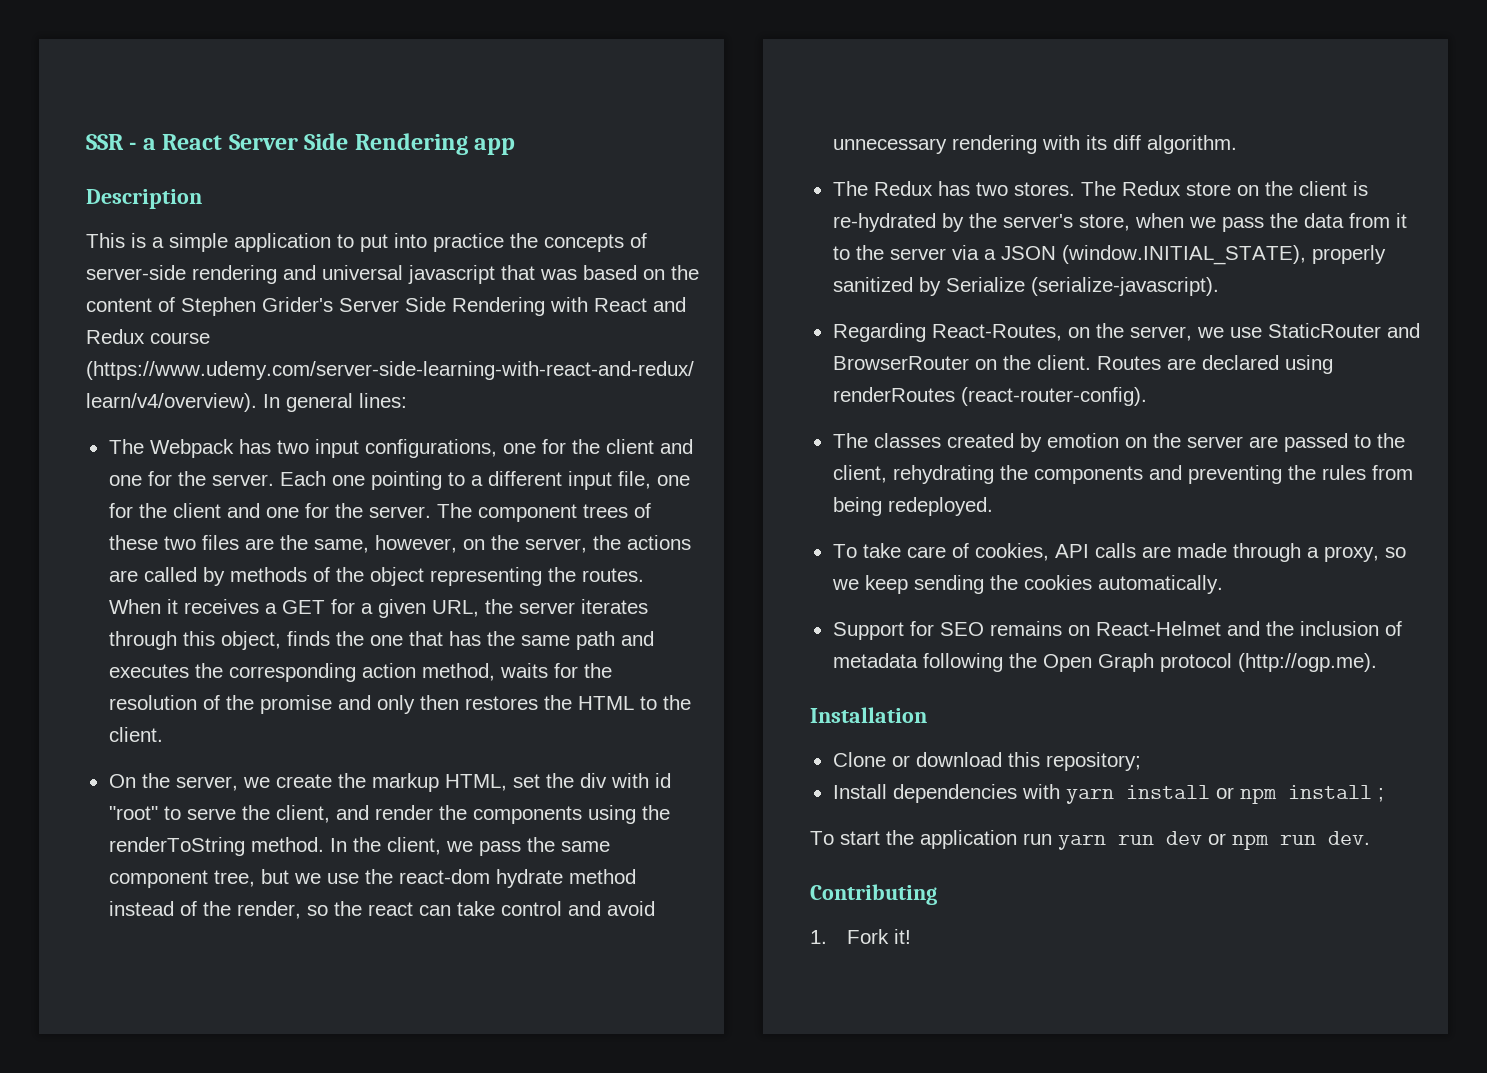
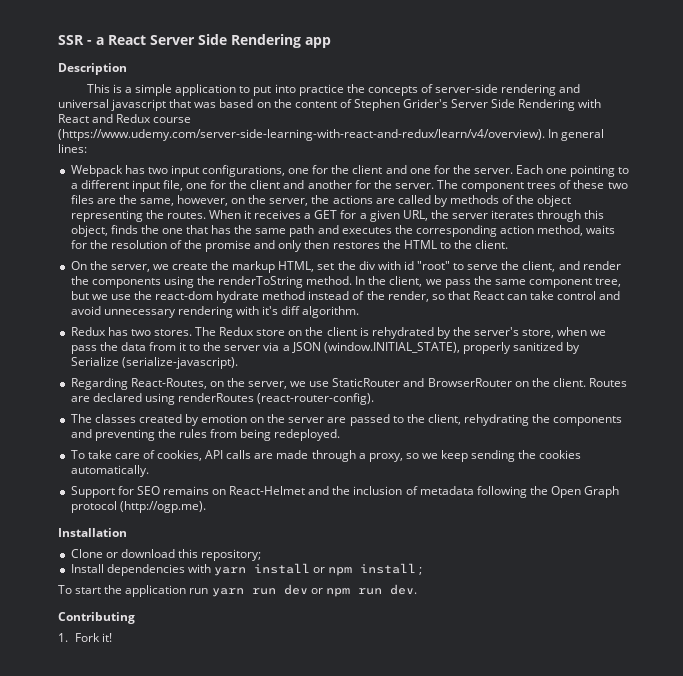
- The Webpack has two input configurations, one for the client and one for the server.
+ Webpack has two input configurations, one for the client and one for the server.
- Each one pointing to a different input file, one for the client and one for the server.
+ Each one pointing to a different input file, one for the client and another for the server.
- In the client, we pass the same component tree, but we use the react-dom hydrate method instead of the render, so the react can take control and avoid unnecessary rendering with its diff algorithm.
+ In the client, we pass the same component tree, but we use the react-dom hydrate method instead of the render, so that React can take control and avoid unnecessary rendering with it's diff algorithm.
- The Redux has two stores.
+ Redux has two stores.
- The Redux store on the client is re-hydrated by the server's store, when we pass the data from it to the server via a JSON (window.INITIAL_STATE), properly sanitized by Serialize (serialize-javascript).
+ The Redux store on the client is rehydrated by the server's store, when we pass the data from it to the server via a JSON (window.INITIAL_STATE), properly sanitized by Serialize (serialize-javascript).

